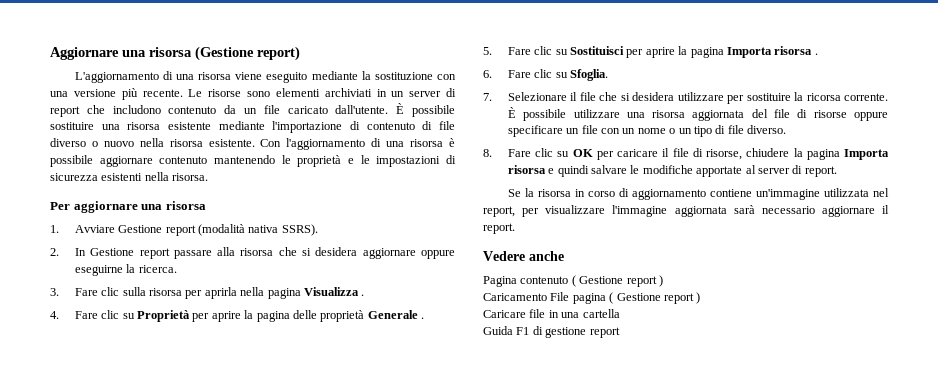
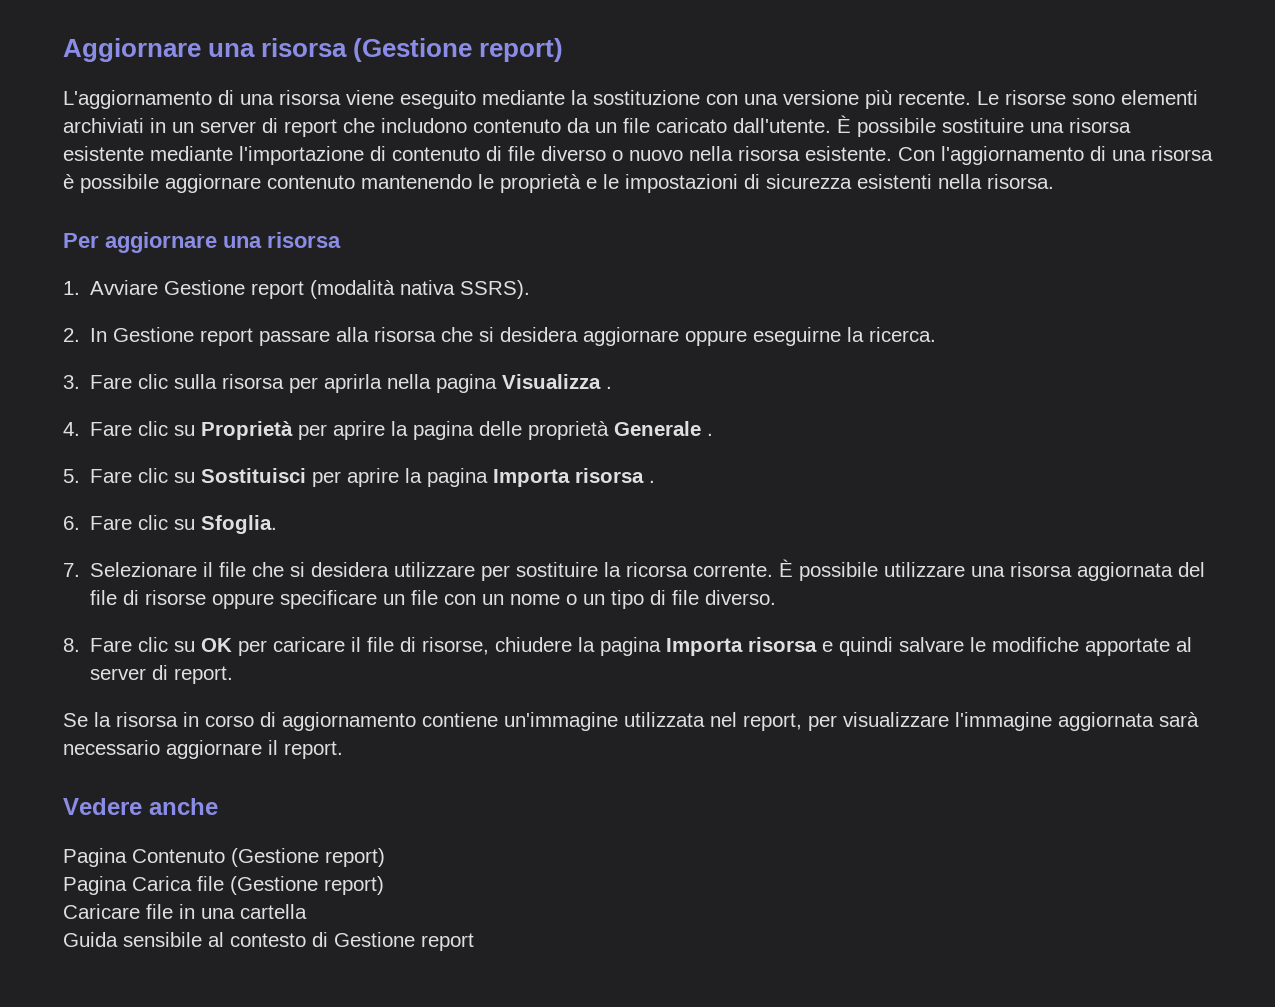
- Pagina contenuto ( Gestione report )
- Caricamento File pagina ( Gestione report )
+ Pagina Contenuto (Gestione report)
+ Pagina Carica file (Gestione report)
- Guida F1 di gestione report
+ Guida sensibile al contesto di Gestione report

